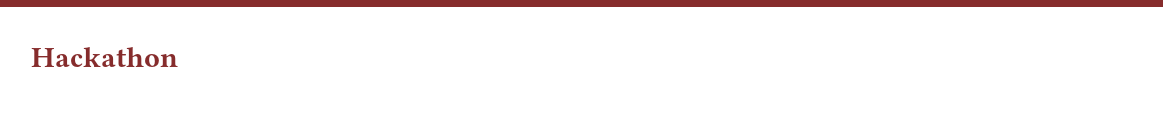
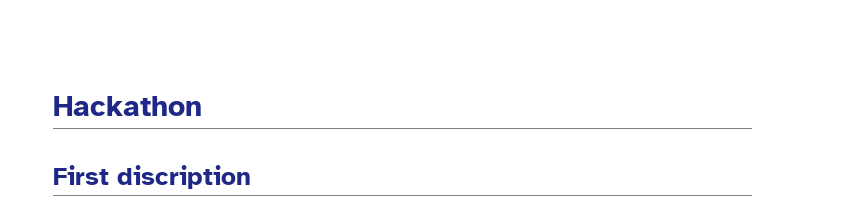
+ First discription

